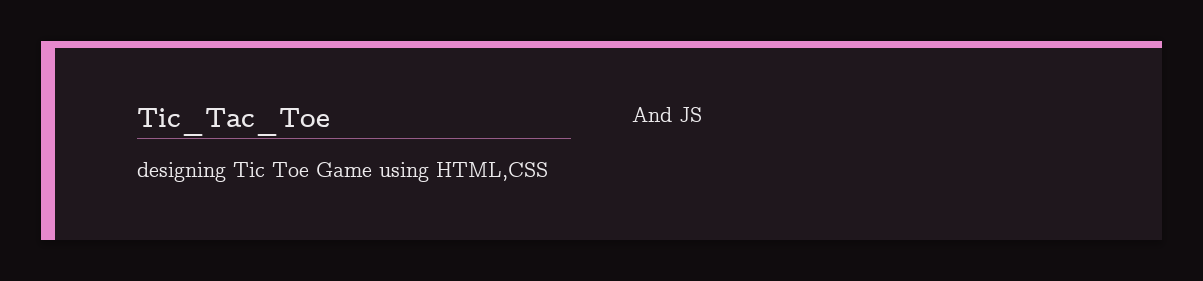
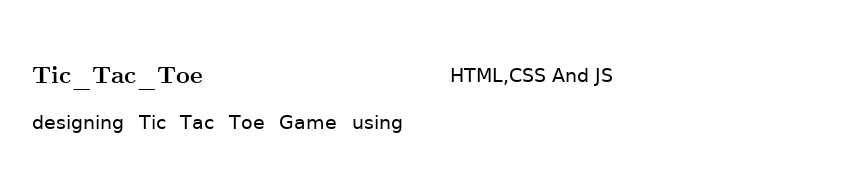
- designing Tic Toe Game using HTML,CSS And JS
+ designing Tic Tac Toe Game using HTML,CSS And JS

